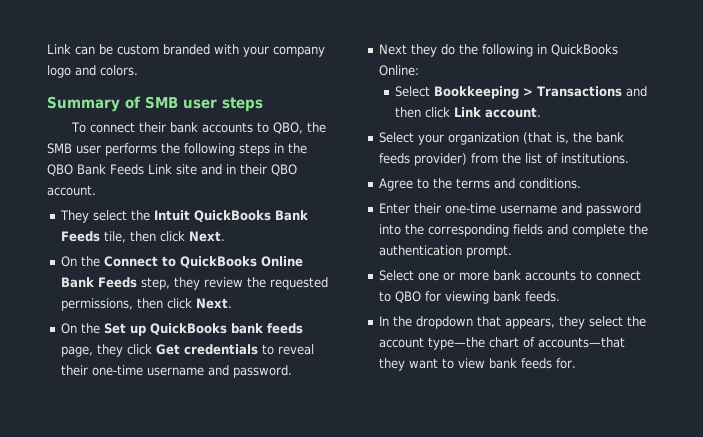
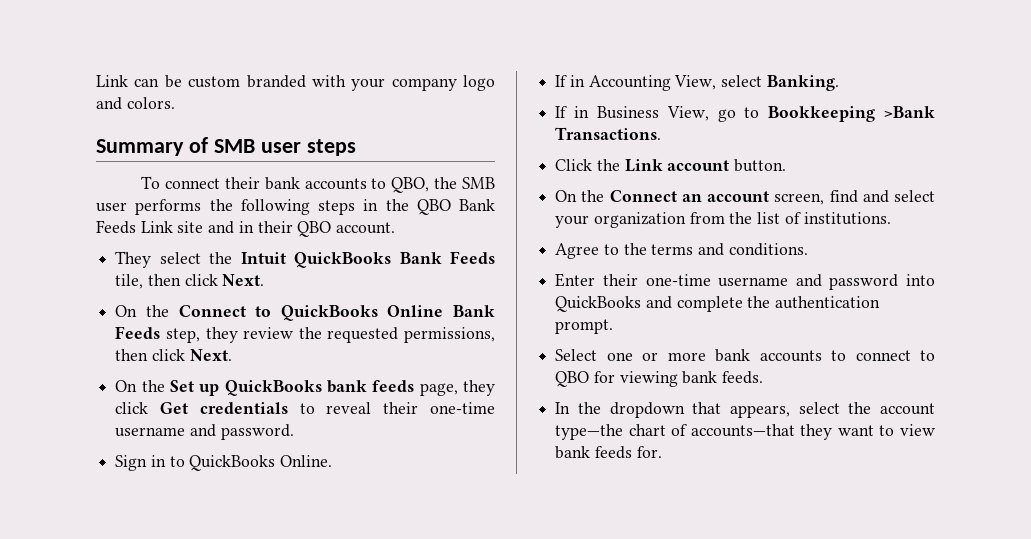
- Next they do the following in QuickBooks Online:
- Select Bookkeeping > Transactions and then click Link account.
- Select your organization (that is, the bank feeds provider) from the list of institutions.
+ Sign in to QuickBooks Online.
+ If in Accounting View, select Banking.
+ If in Business View, go to Bookkeeping >Bank Transactions.
+ Click the Link account button.
+ On the Connect an account screen, find and select your organization from the list of institutions.
- Enter their one-time username and password into the corresponding fields and complete the authentication prompt.
+ Enter their one-time username and password into QuickBooks and complete the authentication prompt.
- In the dropdown that appears, they select the account type—the chart of accounts—that they want to view bank feeds for.
+ In the dropdown that appears, select the account type—the chart of accounts—that they want to view bank feeds for.

